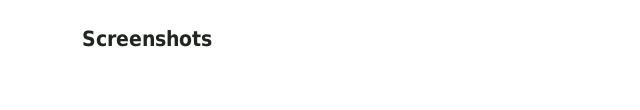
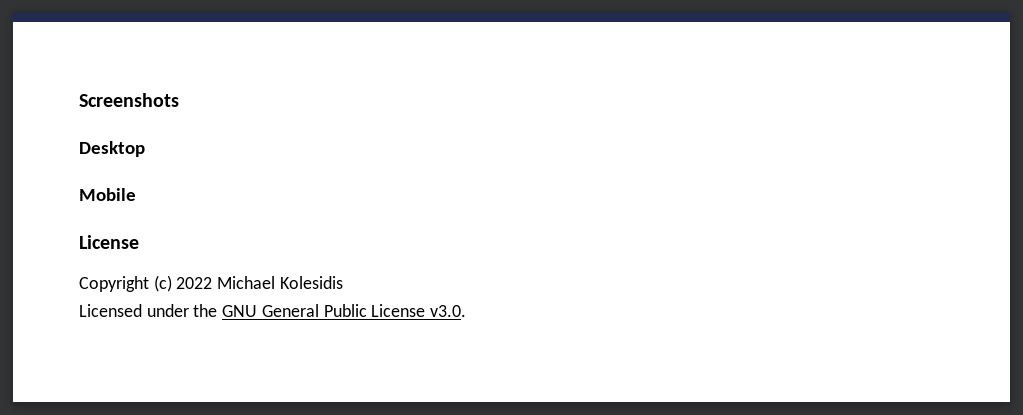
+ Desktop
+ Mobile
+ License
+ Copyright (c) 2022 Michael Kolesidis
+ Licensed under the GNU General Public License v3.0.

